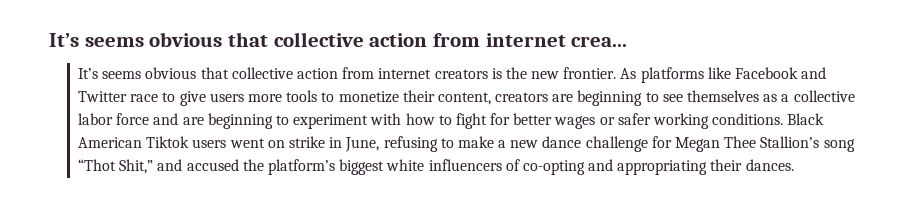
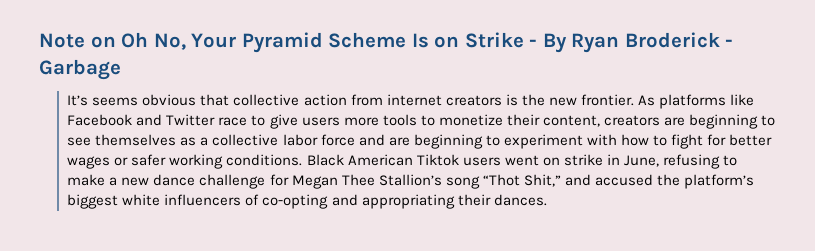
- It’s seems obvious that collective action from internet crea...
+ Note on Oh No, Your Pyramid Scheme Is on Strike - By Ryan Broderick - Garbage

